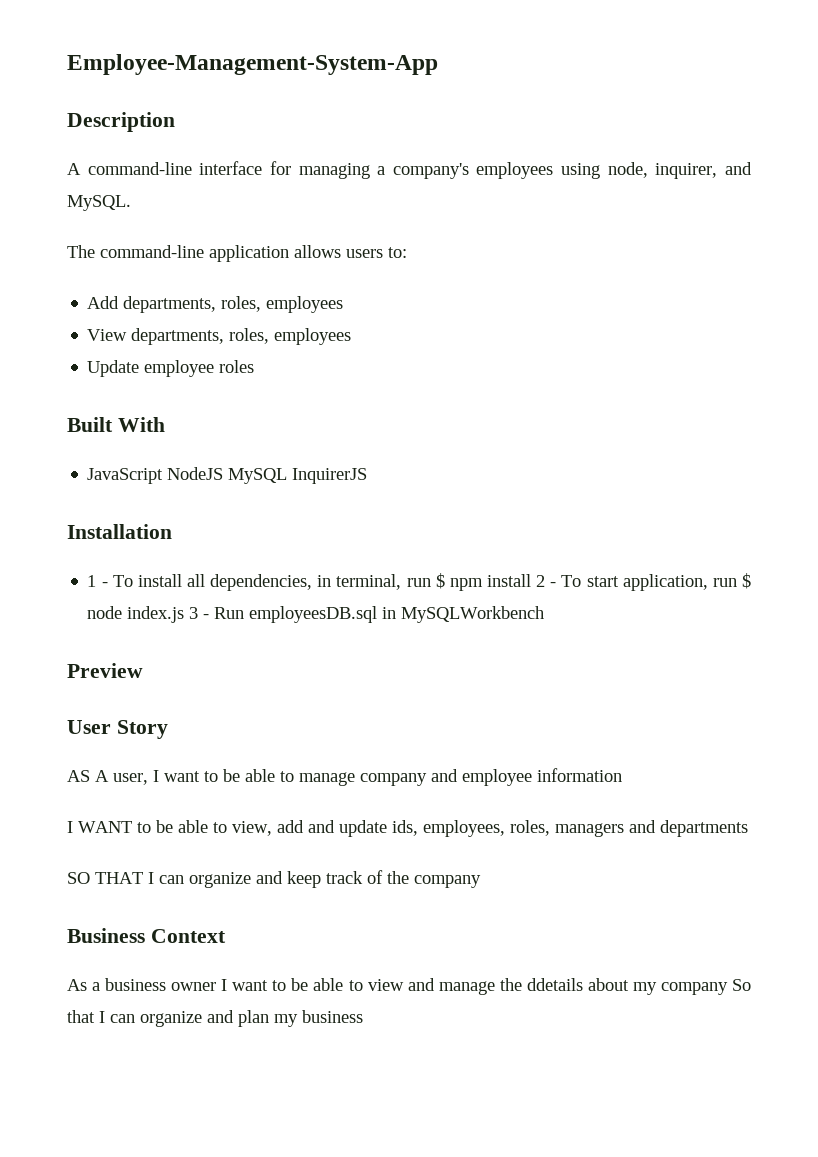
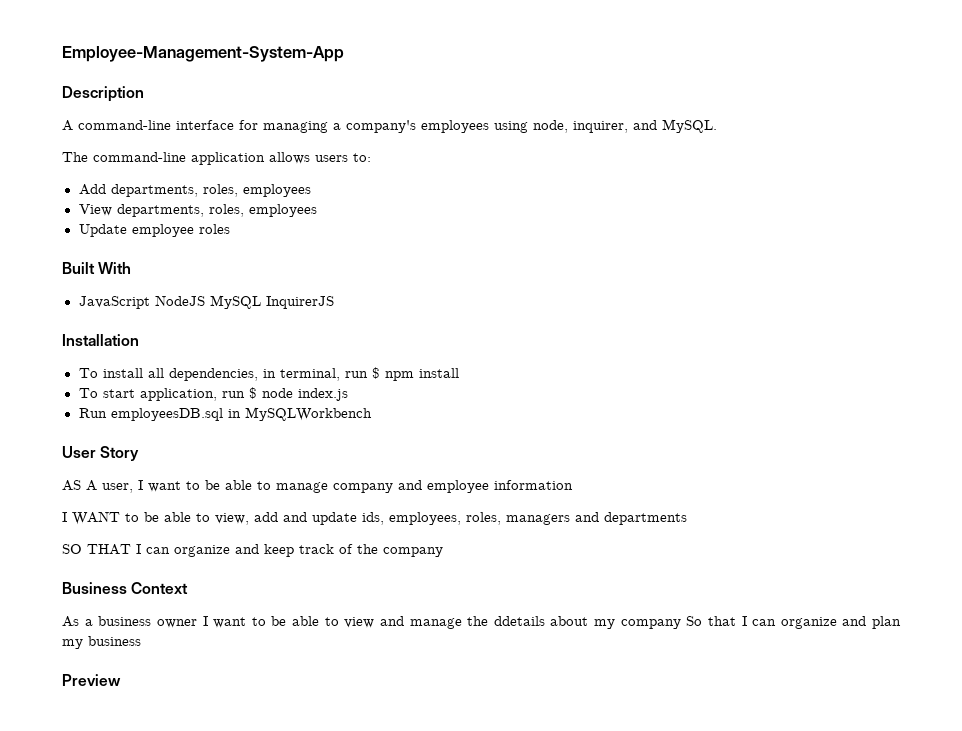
- 1 - To install all dependencies, in terminal, run $ npm install 2 - To start application, run $ node index.js 3 - Run employeesDB.sql in MySQLWorkbench
+ To install all dependencies, in terminal, run $ npm install
+ To start application, run $ node index.js
+ Run employeesDB.sql in MySQLWorkbench
- Preview
+ Preview

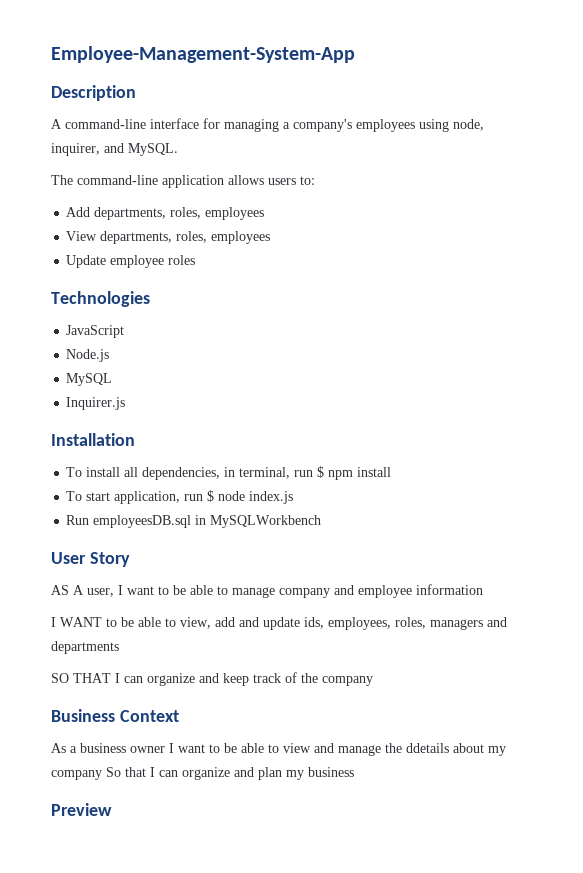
- Built With
+ Technologies
- JavaScript NodeJS MySQL InquirerJS
+ JavaScript
+ Node.js
+ MySQL
+ Inquirer.js

